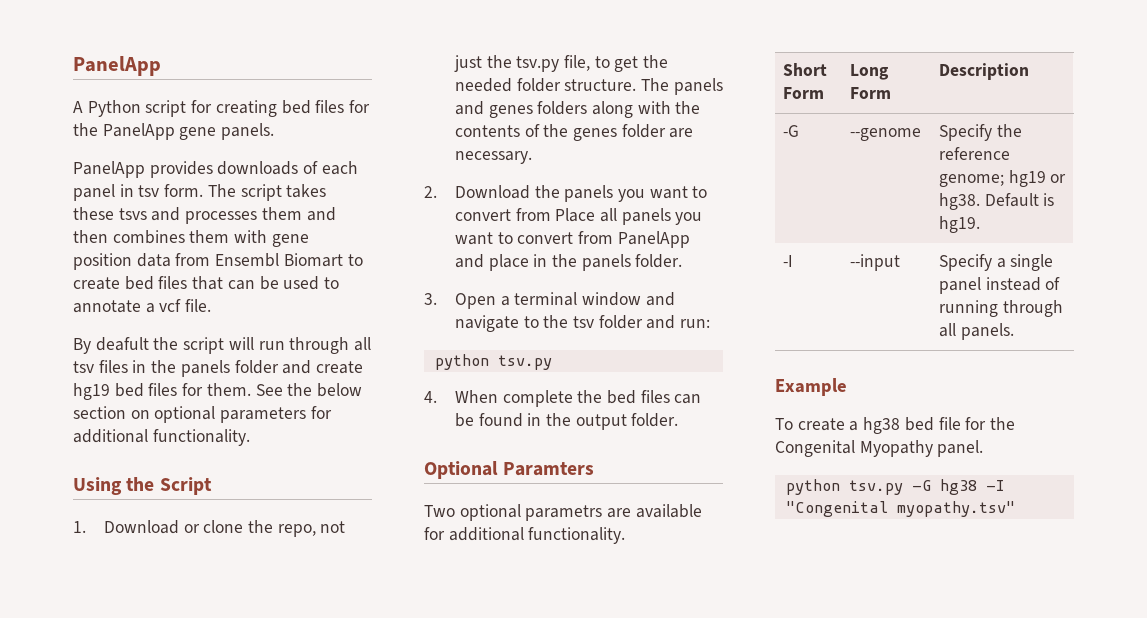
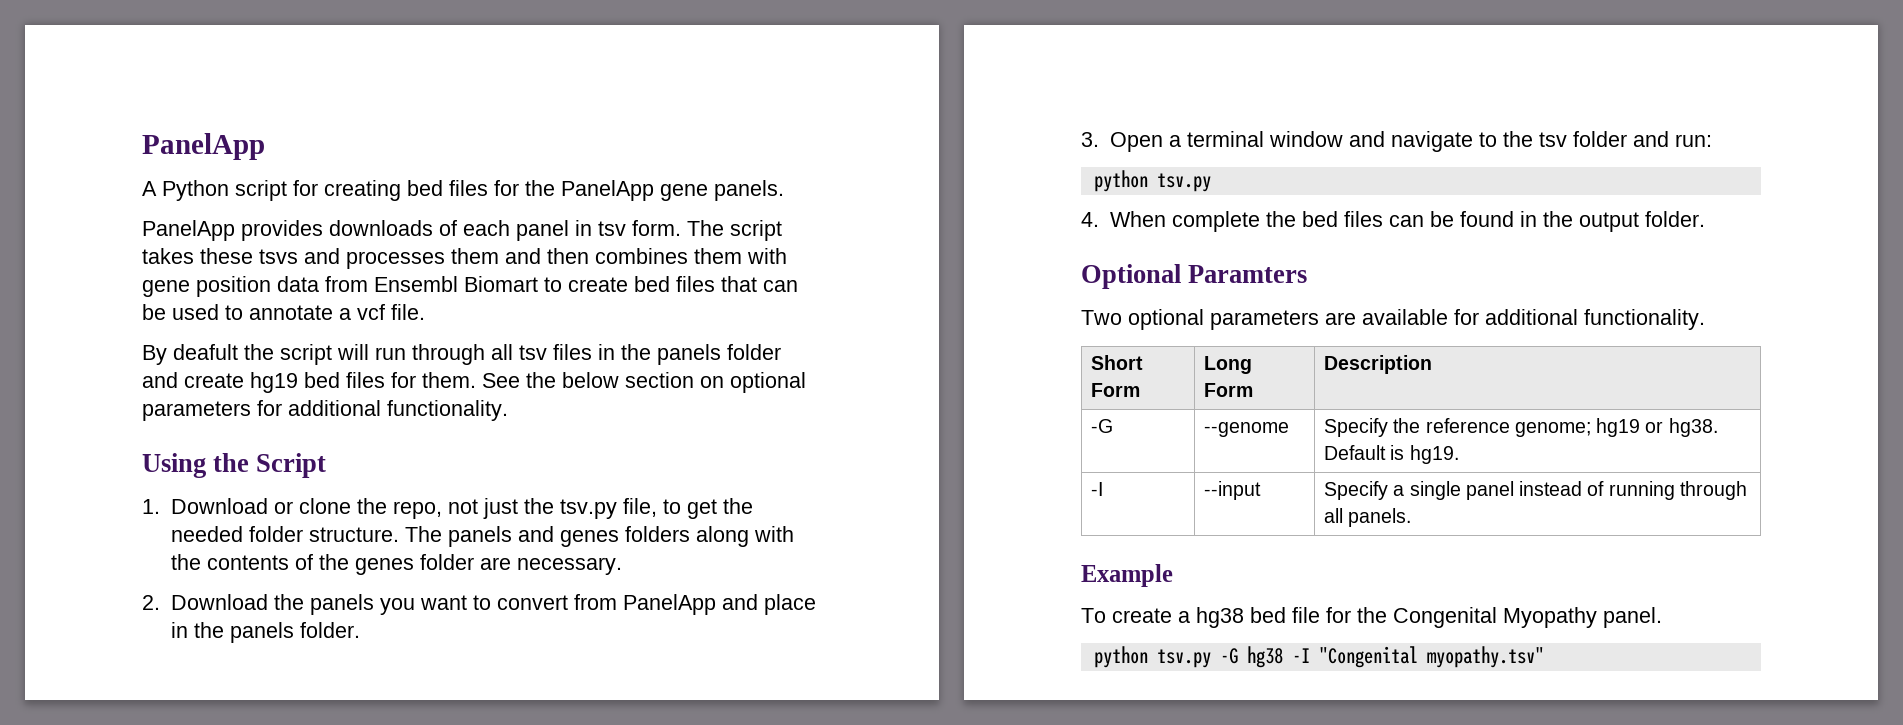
- 2. Download the panels you want to convert from Place all panels you want to convert from PanelApp and place in the panels folder.
+ 2. Download the panels you want to convert from PanelApp and place in the panels folder.
- Two optional parametrs are available for additional functionality.
+ Two optional parameters are available for additional functionality.

